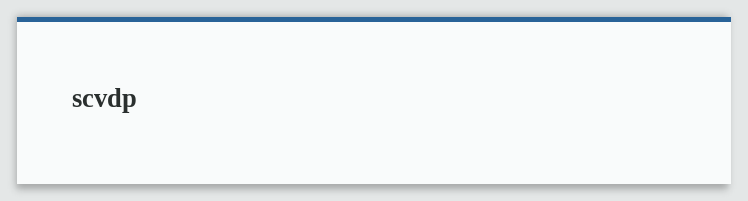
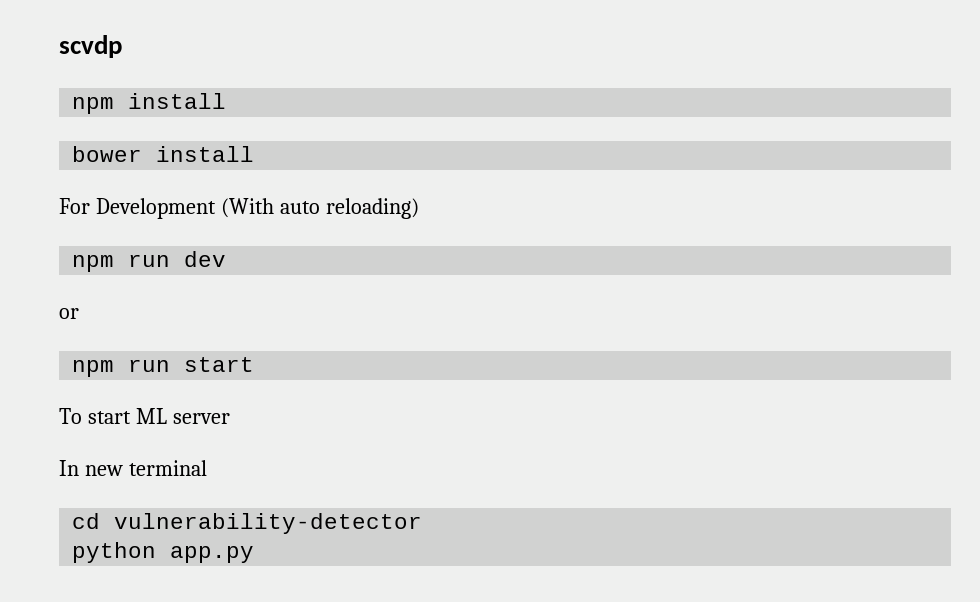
+ npm install
+ bower install
+ For Development (With auto reloading)
+ npm run dev
+ or
+ npm run start
+ To start ML server
+ In new terminal
+ cd vulnerability-detector
+ python app.py

